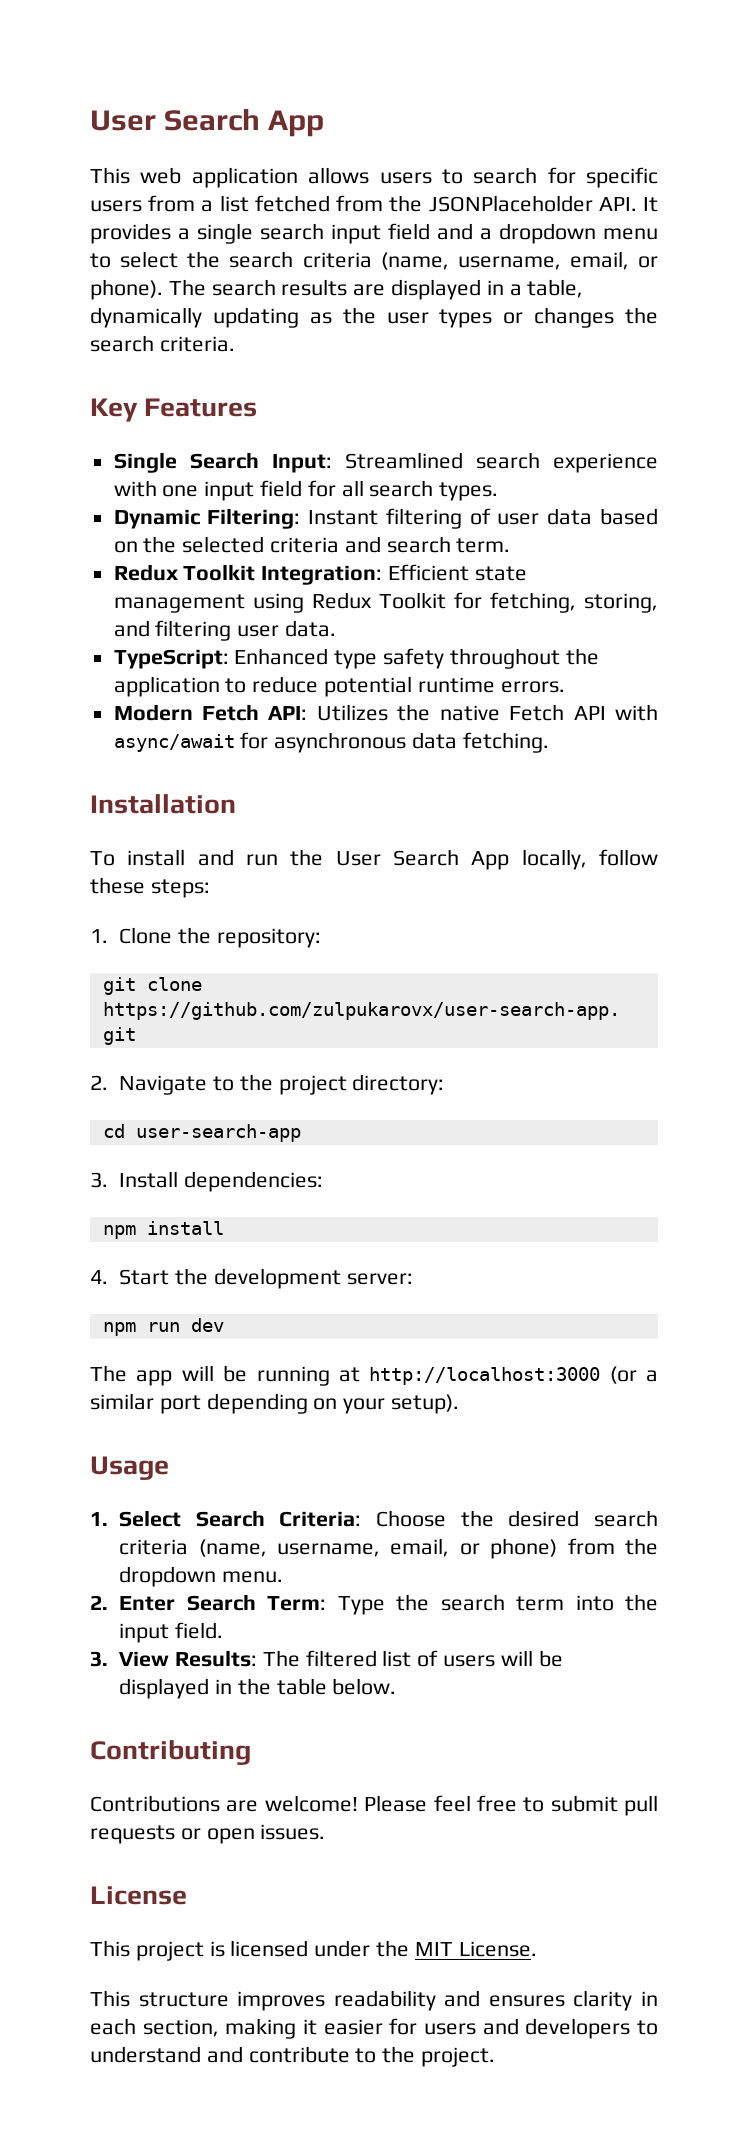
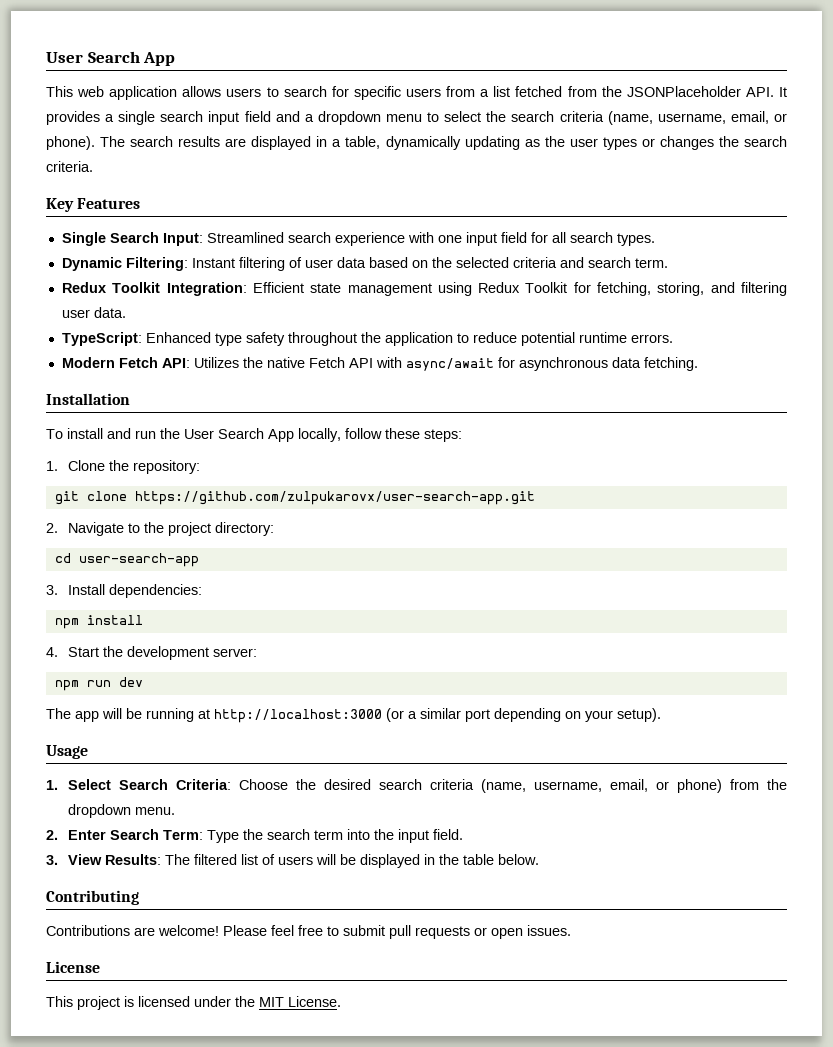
- This structure improves readability and ensures clarity in each section, making it easier for users and developers to understand and contribute to the project.

